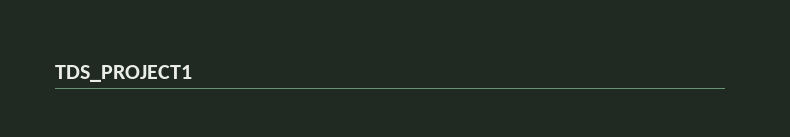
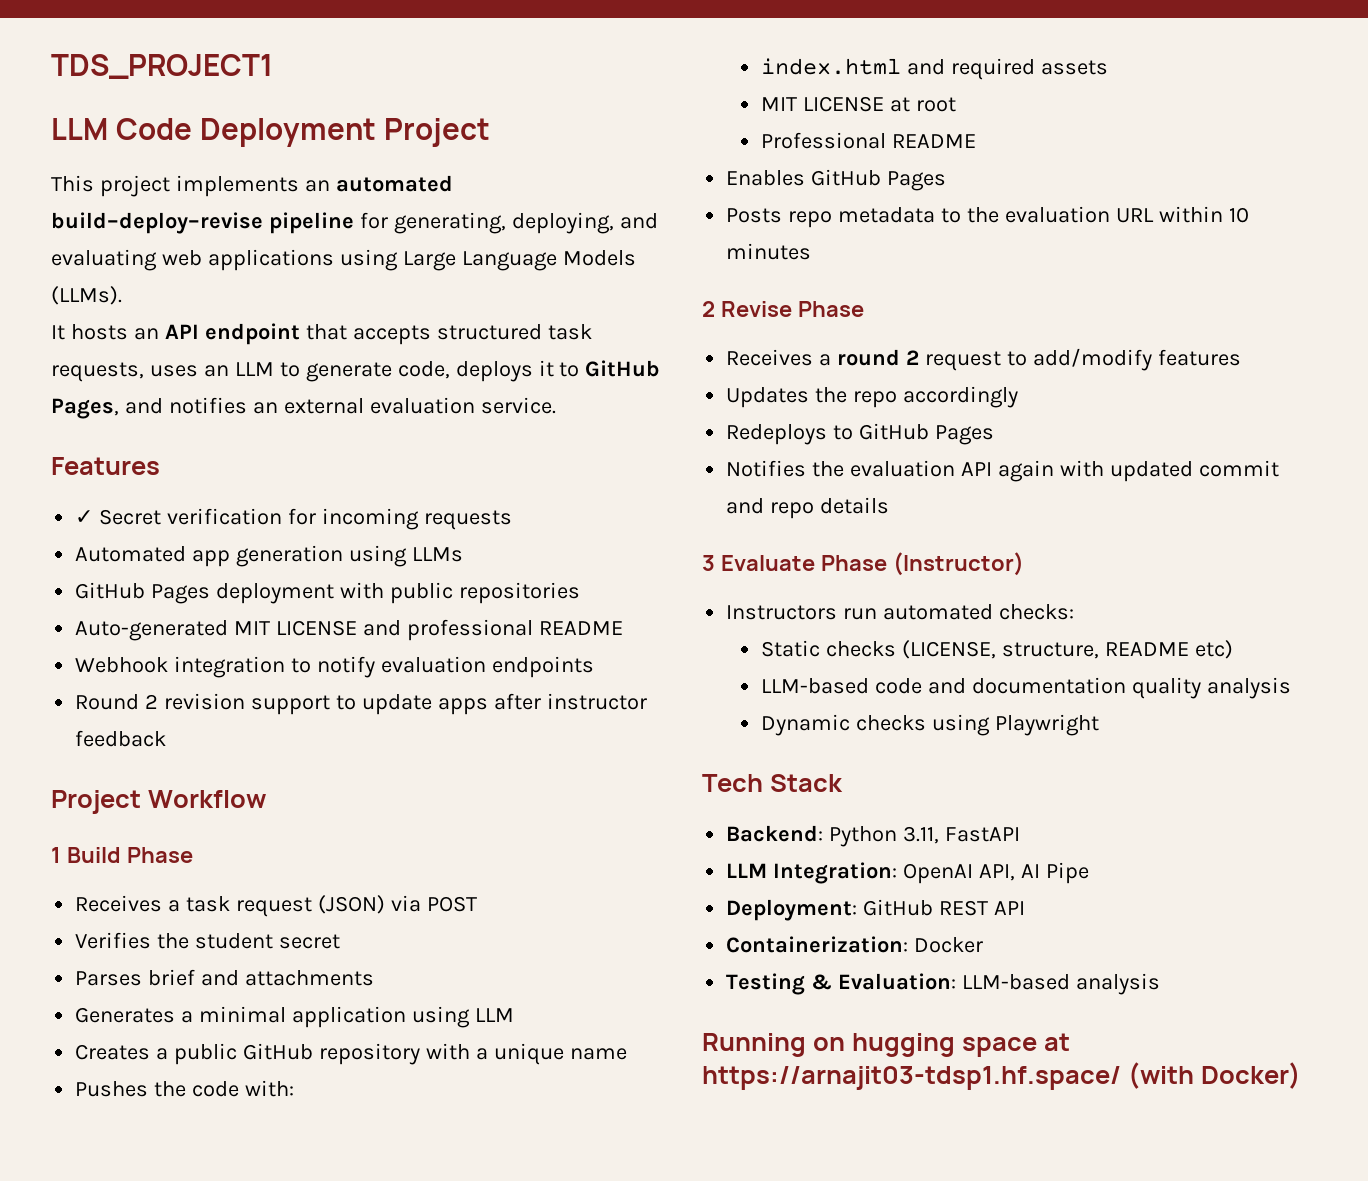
+ LLM Code Deployment Project
+ This project implements an automated build–deploy–revise pipeline for generating, deploying, and evaluating web applications using Large Language Models (LLMs).
+ It hosts an API endpoint that accepts structured task requests, uses an LLM to generate code, deploys it to GitHub Pages, and notifies an external evaluation service.
+ Features
+ ✓ Secret verification for incoming requests
+ Automated app generation using LLMs
+ GitHub Pages deployment with public repositories
+ Auto-generated MIT LICENSE and professional README
+ Webhook integration to notify evaluation endpoints
+ Round 2 revision support to update apps after instructor feedback
+ Project Workflow
+ 1 Build Phase
+ Receives a task request (JSON) via POST
+ Verifies the student secret
+ Parses brief and attachments
+ Generates a minimal application using LLM
+ Creates a public GitHub repository with a unique name
+ Pushes the code with:
+ index.html and required assets
+ MIT LICENSE at root
+ Professional README
+ Enables GitHub Pages
+ Posts repo metadata to the evaluation URL within 10 minutes
+ 2 Revise Phase
+ Receives a round 2 request to add/modify features
+ Updates the repo accordingly
+ Redeploys to GitHub Pages
+ Notifies the evaluation API again with updated commit and repo details
+ 3 Evaluate Phase (Instructor)
+ Instructors run automated checks:
+ Static checks (LICENSE, structure, README etc)
+ LLM-based code and documentation quality analysis
+ Dynamic checks using Playwright
+ Tech Stack
+ Backend: Python 3.11, FastAPI
+ LLM Integration: OpenAI API, AI Pipe
+ Deployment: GitHub REST API
+ Containerization: Docker
+ Testing & Evaluation: LLM-based analysis
+ Running on hugging space at https://arnajit03-tdsp1.hf.space/ (with Docker)

